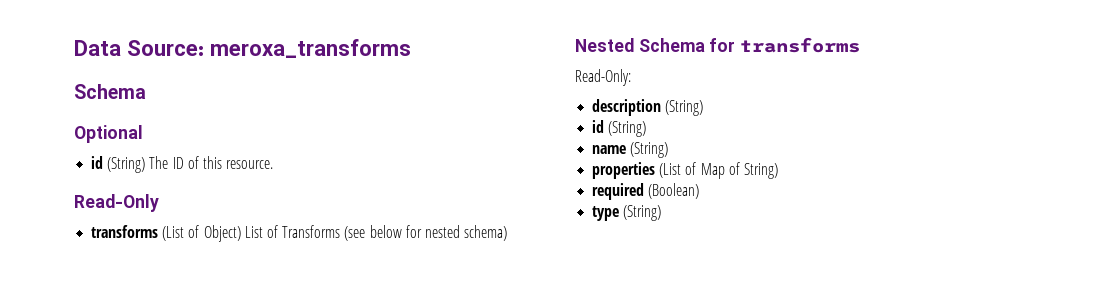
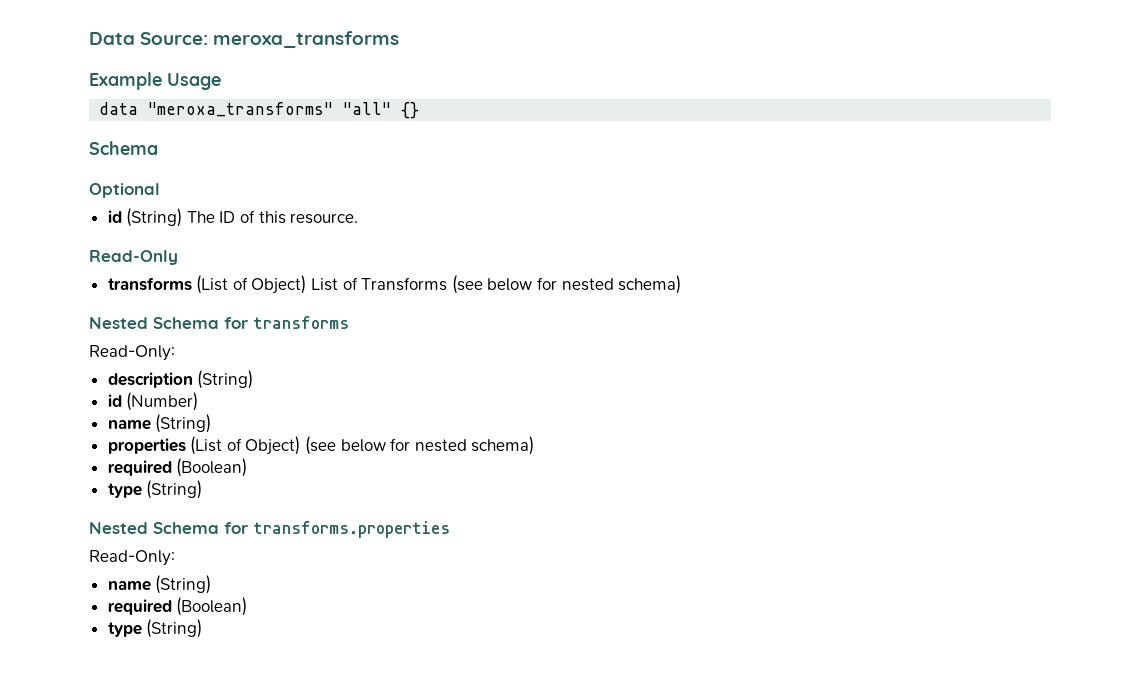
+ Example Usage
+ data "meroxa_transforms" "all" {}
  description (String)
- id (String)
+ id (Number)
- properties (List of Map of String)
+ properties (List of Object) (see below for nested schema)
+ required (Boolean)
+ type (String)
+ Nested Schema for transforms.properties
+ Read-Only:
+ name (String)

